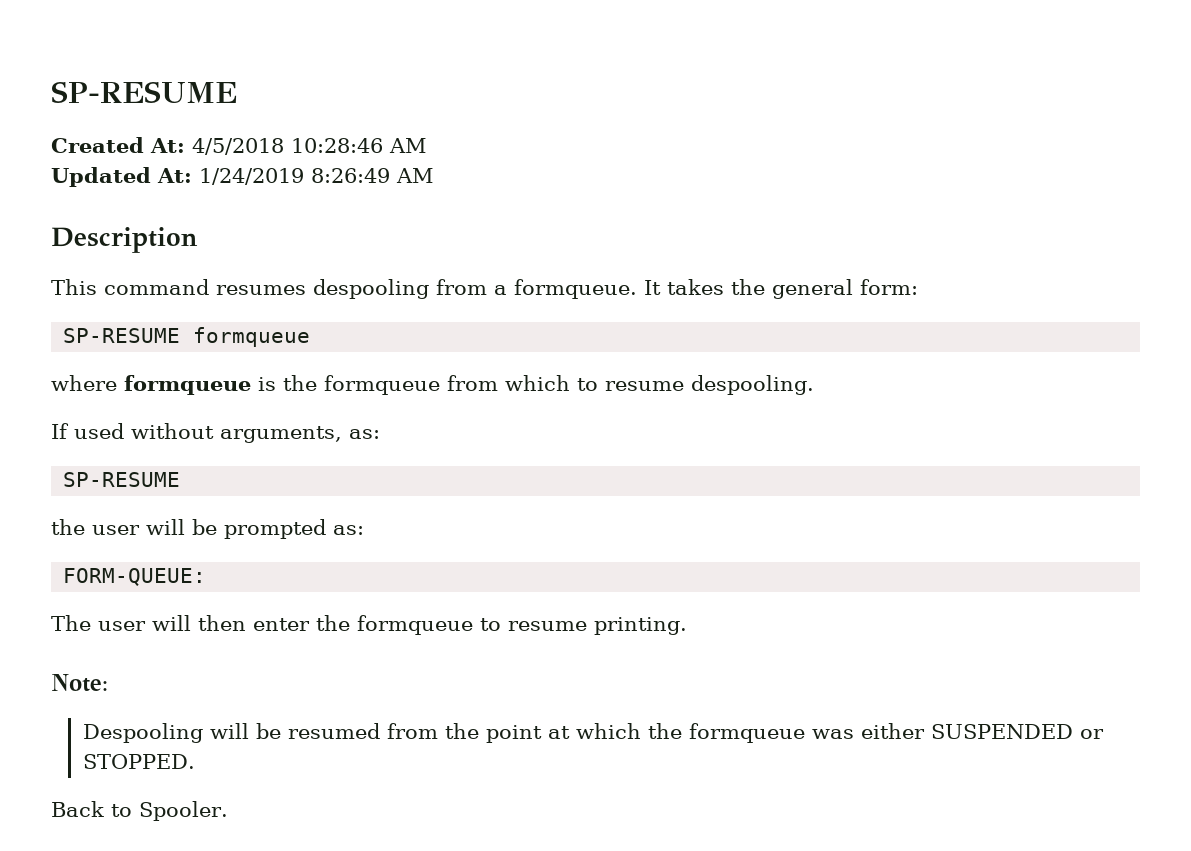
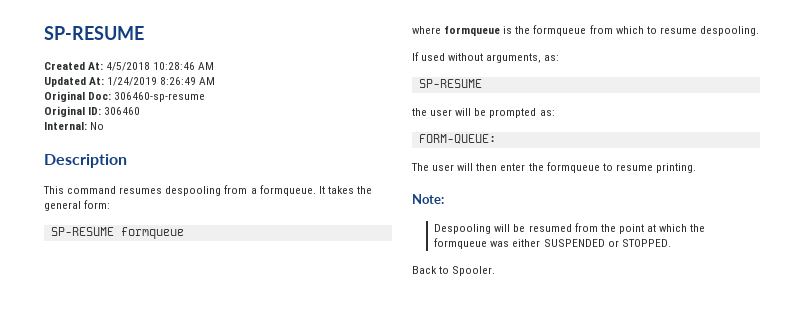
+ Original Doc: 306460-sp-resume
+ Original ID: 306460
+ Internal: No

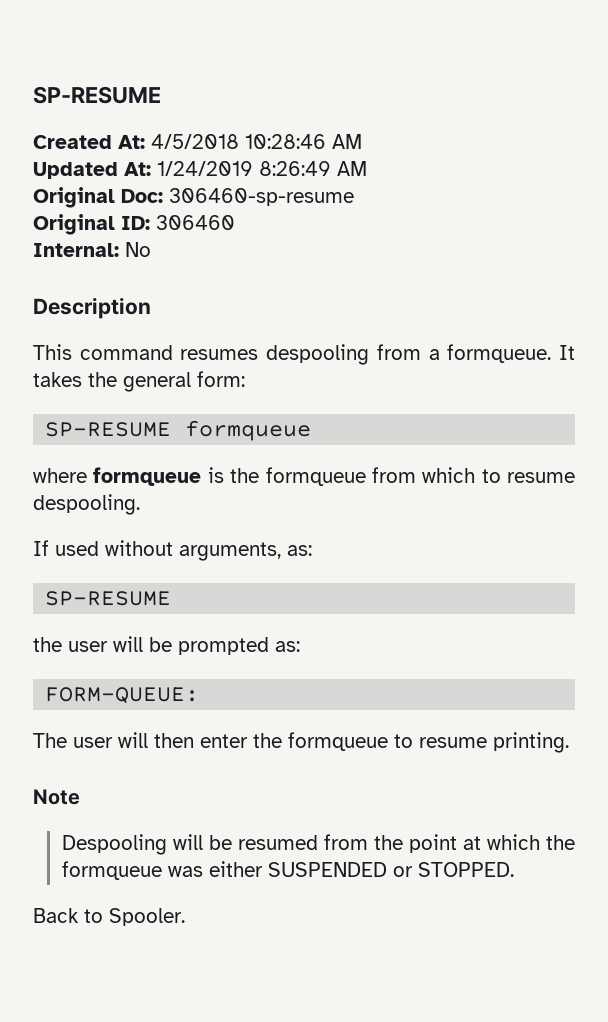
- Note:
+ Note

